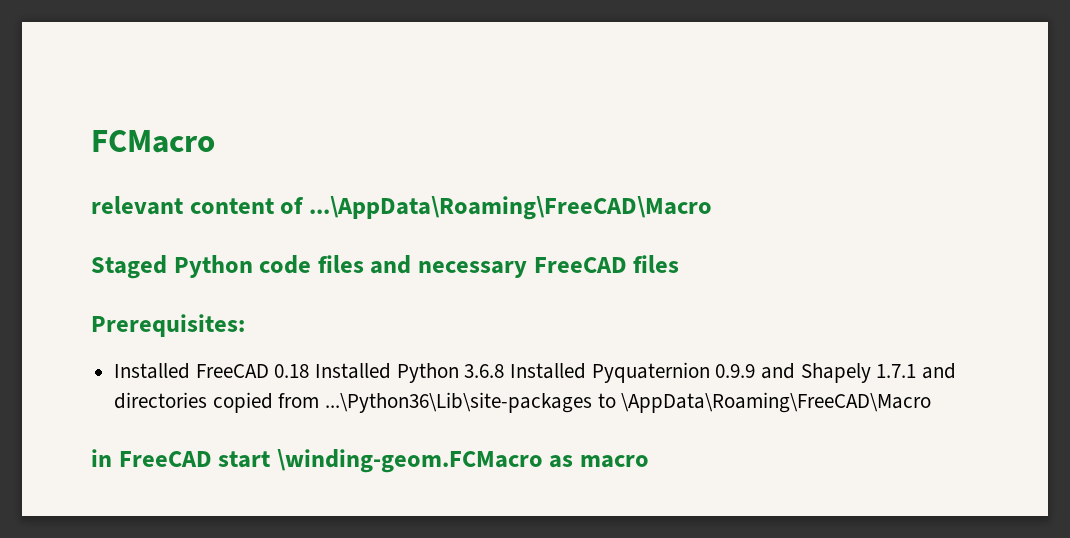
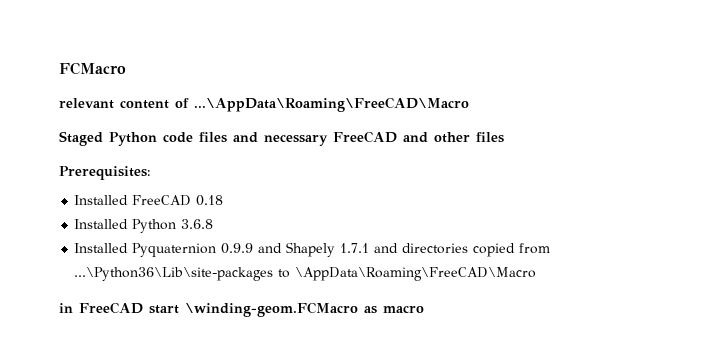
- Staged Python code files and necessary FreeCAD files
+ Staged Python code files and necessary FreeCAD and other files
- Installed FreeCAD 0.18 Installed Python 3.6.8 Installed Pyquaternion 0.9.9 and Shapely 1.7.1 and directories copied from ...\Python36\Lib\site-packages to \AppData\Roaming\FreeCAD\Macro
+ Installed FreeCAD 0.18
+ Installed Python 3.6.8
+ Installed Pyquaternion 0.9.9 and Shapely 1.7.1 and directories copied from ...\Python36\Lib\site-packages to \AppData\Roaming\FreeCAD\Macro

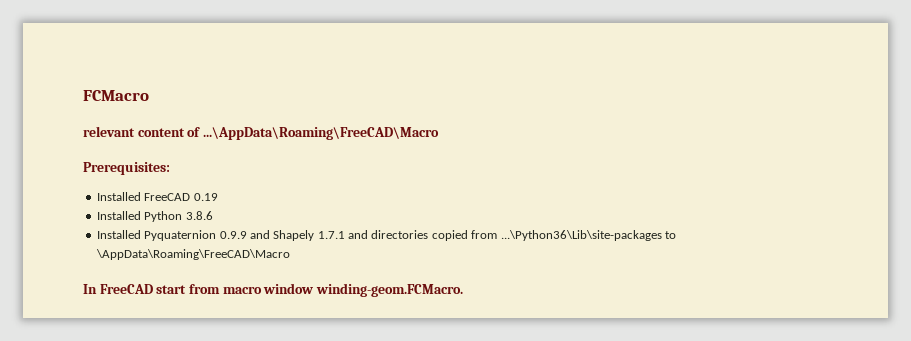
- Staged Python code files and necessary FreeCAD and other files
- Installed FreeCAD 0.18
+ Installed FreeCAD 0.19
- Installed Python 3.6.8
+ Installed Python 3.8.6
- in FreeCAD start \winding-geom.FCMacro as macro
+ In FreeCAD start from macro window winding-geom.FCMacro.

